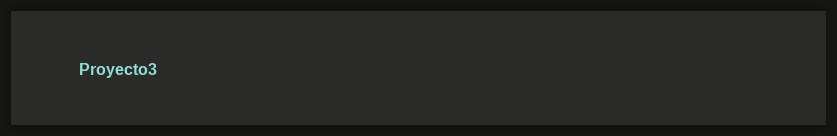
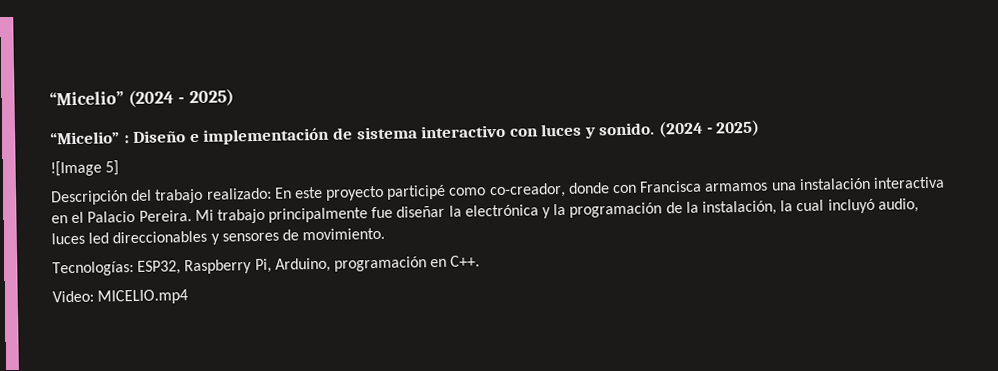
- Proyecto3
+ “Micelio” (2024 - 2025)
+ “Micelio” : Diseño e implementación de sistema interactivo con luces y sonido. (2024 - 2025)
+ ![Image 5]
+ Descripción del trabajo realizado: En este proyecto participé como co-creador, donde con Francisca armamos una instalación interactiva en el Palacio Pereira. Mi trabajo principalmente fue diseñar la electrónica y la programación de la instalación, la cual incluyó audio, luces led direccionables y sensores de movimiento.
+ Tecnologías: ESP32, Raspberry Pi, Arduino, programación en C++.
+ Video: MICELIO.mp4

